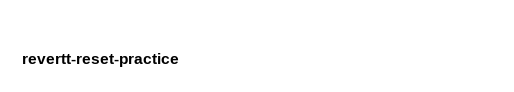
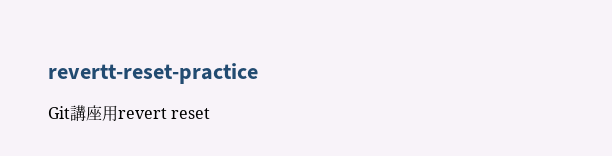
+ Git講座用revert reset

